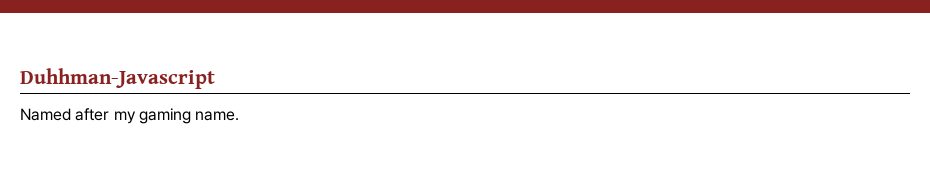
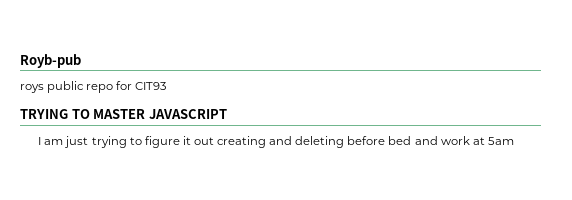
- Duhhman-Javascript
- Named after my gaming name.
+ Royb-pub
+ roys public repo for CIT93
+ TRYING TO MASTER JAVASCRIPT
+ I am just trying to figure it out creating and deleting before bed and work at 5am

